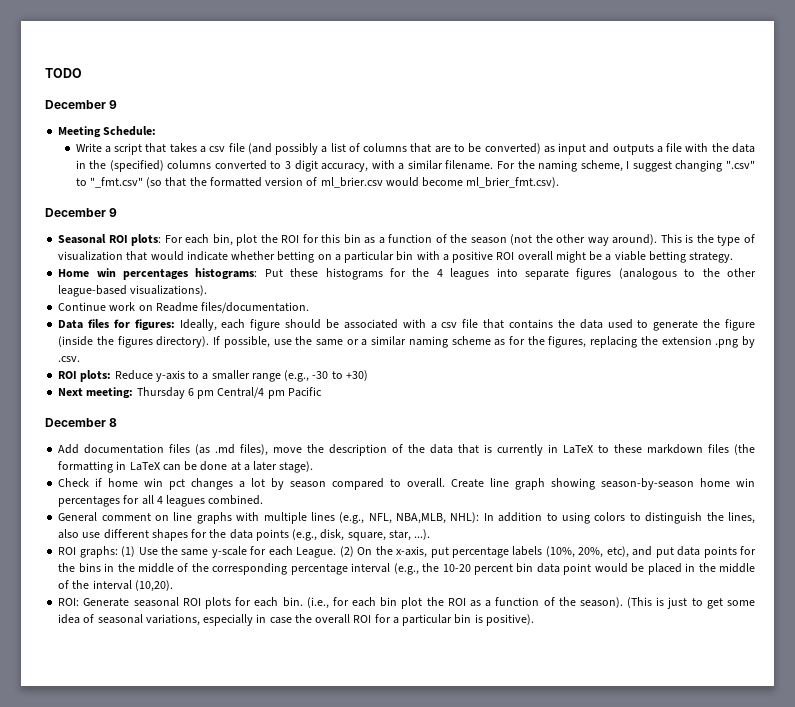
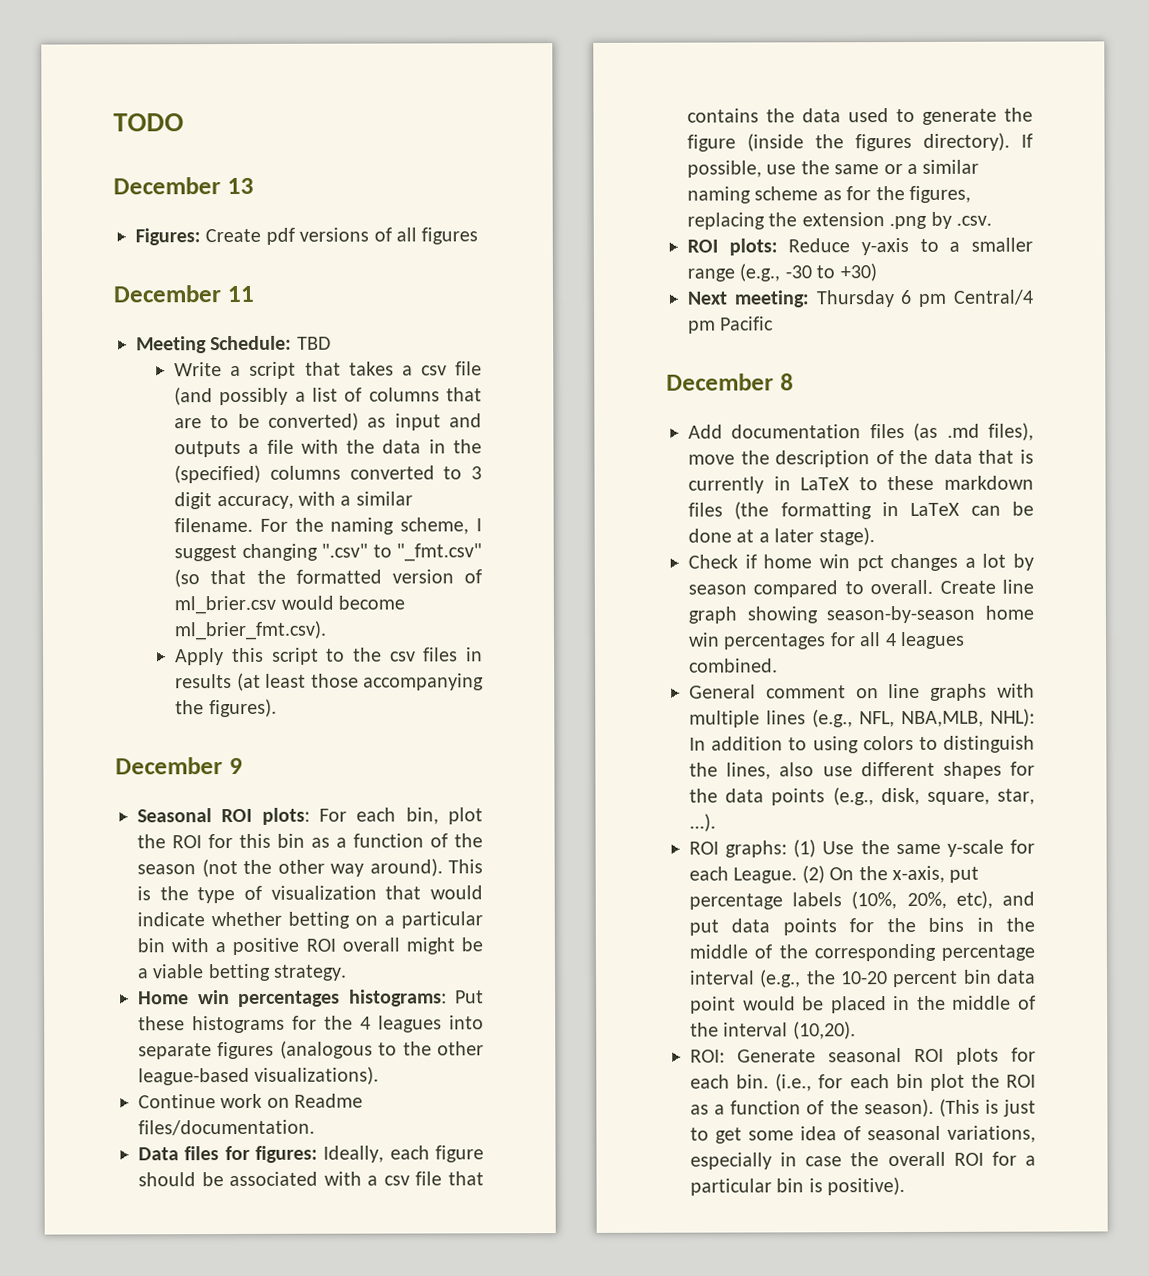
  TODO
- December 9
+ December 13
+ Figures: Create pdf versions of all figures
+ December 11
- Meeting Schedule:
+ Meeting Schedule: TBD
+ Apply this script to the csv files in results (at least those accompanying the figures).

